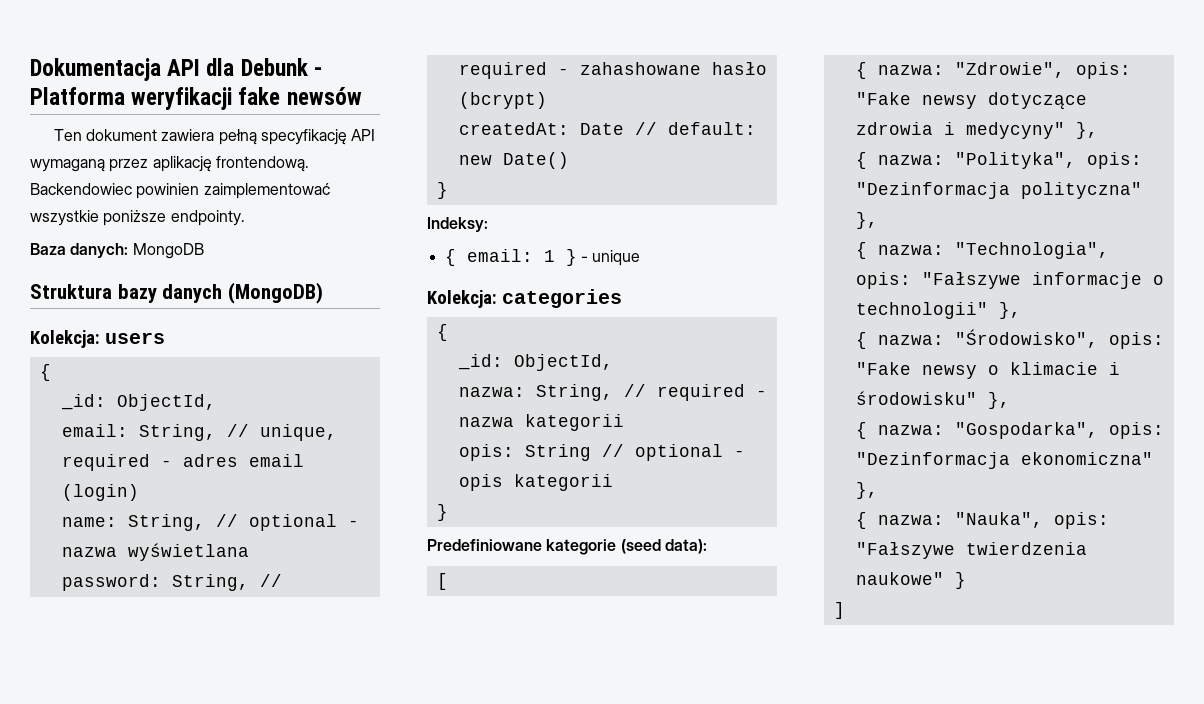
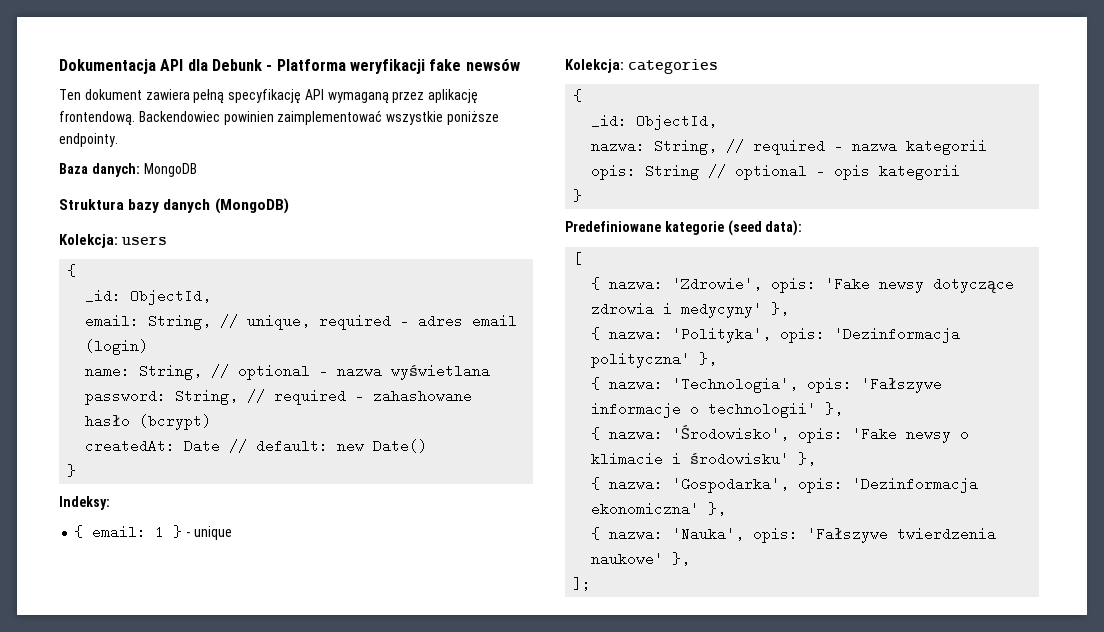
- { nazwa: "Zdrowie", opis: "Fake newsy dotyczące zdrowia i medycyny" },
- { nazwa: "Polityka", opis: "Dezinformacja polityczna" },
- { nazwa: "Technologia", opis: "Fałszywe informacje o technologii" },
- { nazwa: "Środowisko", opis: "Fake newsy o klimacie i środowisku" },
- { nazwa: "Gospodarka", opis: "Dezinformacja ekonomiczna" },
- { nazwa: "Nauka", opis: "Fałszywe twierdzenia naukowe" }
- ]
+ { nazwa: 'Zdrowie', opis: 'Fake newsy dotyczące zdrowia i medycyny' },
+ { nazwa: 'Polityka', opis: 'Dezinformacja polityczna' },
+ { nazwa: 'Technologia', opis: 'Fałszywe informacje o technologii' },
+ { nazwa: 'Środowisko', opis: 'Fake newsy o klimacie i środowisku' },
+ { nazwa: 'Gospodarka', opis: 'Dezinformacja ekonomiczna' },
+ { nazwa: 'Nauka', opis: 'Fałszywe twierdzenia naukowe' },
+ ];

